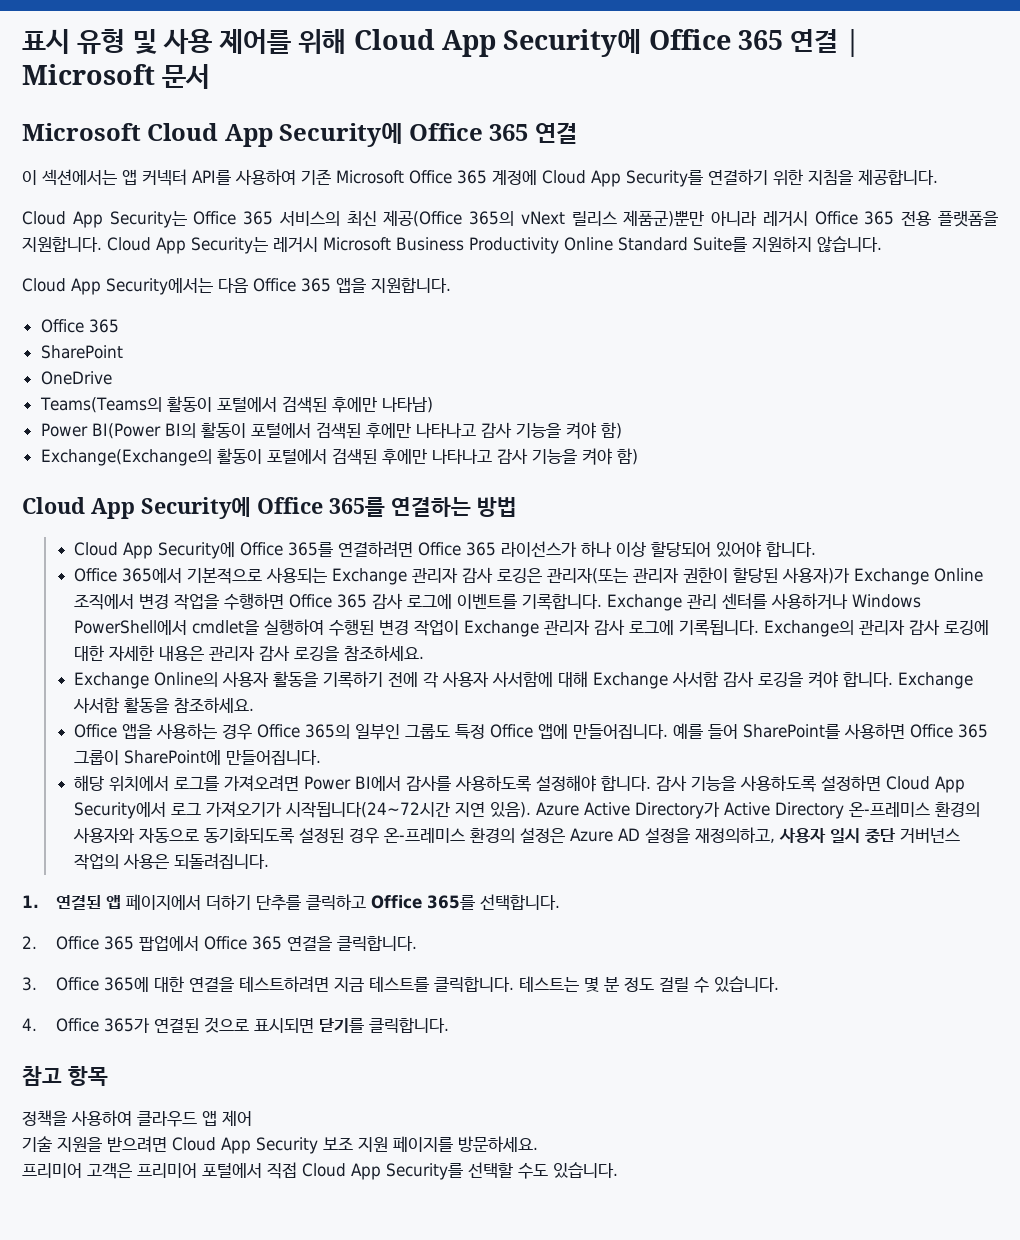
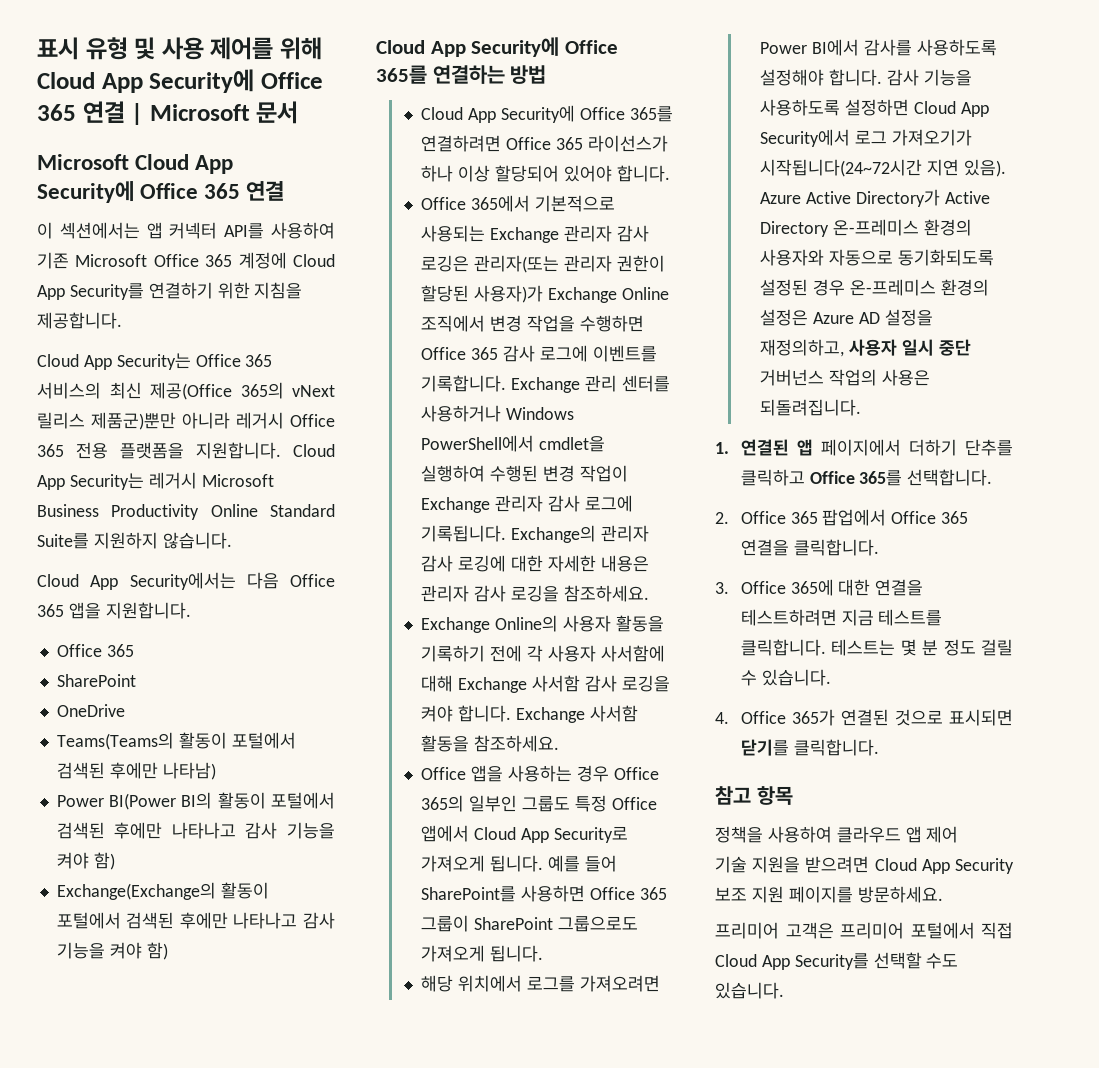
- Office 앱을 사용하는 경우 Office 365의 일부인 그룹도 특정 Office 앱에 만들어집니다.
+ Office 앱을 사용하는 경우 Office 365의 일부인 그룹도 특정 Office 앱에서 Cloud App Security로 가져오게 됩니다.
- 예를 들어 SharePoint를 사용하면 Office 365 그룹이 SharePoint에 만들어집니다.
+ 예를 들어 SharePoint를 사용하면 Office 365 그룹이 SharePoint 그룹으로도 가져오게 됩니다.

